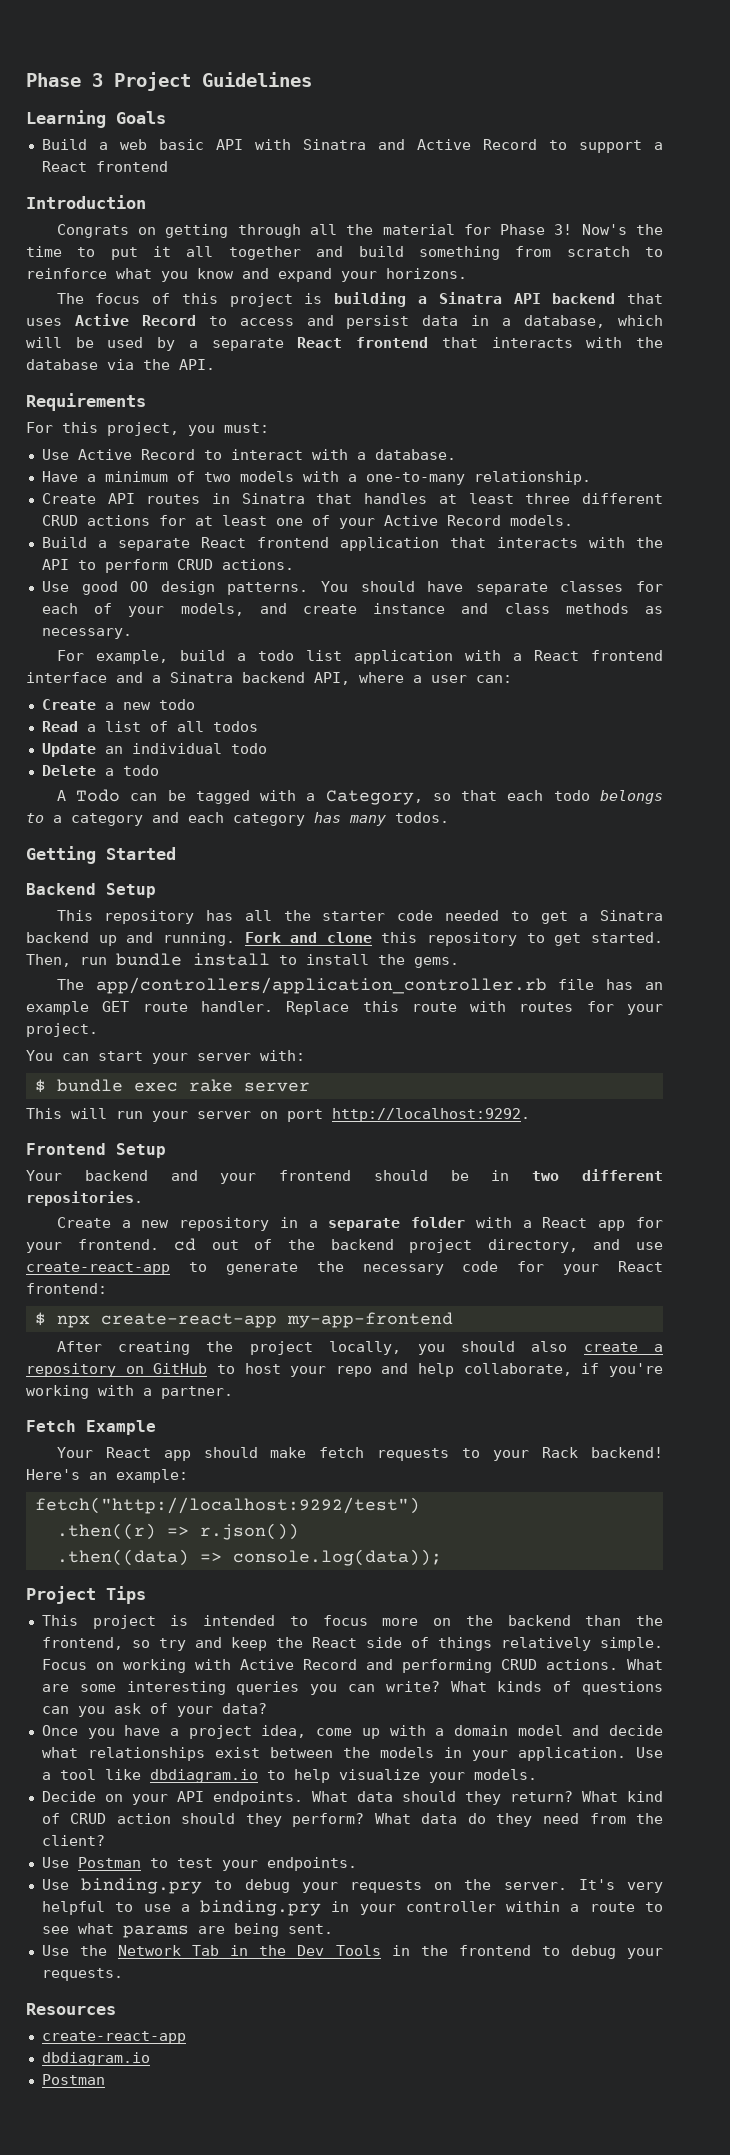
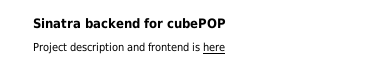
- Phase 3 Project Guidelines
- Learning Goals
- Build a web basic API with Sinatra and Active Record to support a React frontend
- Introduction
- Congrats on getting through all the material for Phase 3! Now's the time to put it all together and build something from scratch to reinforce what you know and expand your horizons.
- The focus of this project is building a Sinatra API backend that uses Active Record to access and persist data in a database, which will be used by a separate React frontend that interacts with the database via the API.
- Requirements
- For this project, you must:
- Use Active Record to interact with a database.
- Have a minimum of two models with a one-to-many relationship.
- Create API routes in Sinatra that handles at least three different CRUD actions for at least one of your Active Record models.
- Build a separate React frontend application that interacts with the API to perform CRUD actions.
- Use good OO design patterns. You should have separate classes for each of your models, and create instance and class methods as necessary.
- For example, build a todo list application with a React frontend interface and a Sinatra backend API, where a user can:
- Create a new todo
- Read a list of all todos
- Update an individual todo
- Delete a todo
- A Todo can be tagged with a Category, so that each todo belongs to a category and each category has many todos.
- Getting Started
- Backend Setup
- This repository has all the starter code needed to get a Sinatra backend up and running. Fork and clone this repository to get started. Then, run bundle install to install the gems.
- The app/controllers/application_controller.rb file has an example GET route handler. Replace this route with routes for your project.
- You can start your server with:
- $ bundle exec rake server
- This will run your server on port http://localhost:9292.
- Frontend Setup
- Your backend and your frontend should be in two different repositories.
- Create a new repository in a separate folder with a React app for your frontend. cd out of the backend project directory, and use create-react-app to generate the necessary code for your React frontend:
- $ npx create-react-app my-app-frontend
- After creating the project locally, you should also create a repository on GitHub to host your repo and help collaborate, if you're working with a partner.
- Fetch Example
- Your React app should make fetch requests to your Rack backend! Here's an example:
- fetch("http://localhost:9292/test")
- .then((r) => r.json())
- .then((data) => console.log(data));
- Project Tips
- This project is intended to focus more on the backend than the frontend, so try and keep the React side of things relatively simple. Focus on working with Active Record and performing CRUD actions. What are some interesting queries you can write? What kinds of questions can you ask of your data?
- Once you have a project idea, come up with a domain model and decide what relationships exist between the models in your application. Use a tool like dbdiagram.io to help visualize your models.
- Decide on your API endpoints. What data should they return? What kind of CRUD action should they perform? What data do they need from the client?
- Use Postman to test your endpoints.
- Use binding.pry to debug your requests on the server. It's very helpful to use a binding.pry in your controller within a route to see what params are being sent.
- Use the Network Tab in the Dev Tools in the frontend to debug your requests.
- Resources
- create-react-app
- dbdiagram.io
- Postman
+ Sinatra backend for cubePOP
+ Project description and frontend is here

